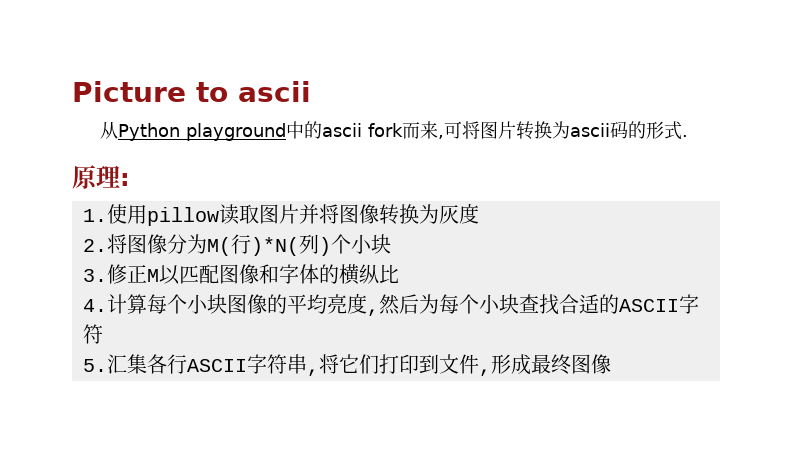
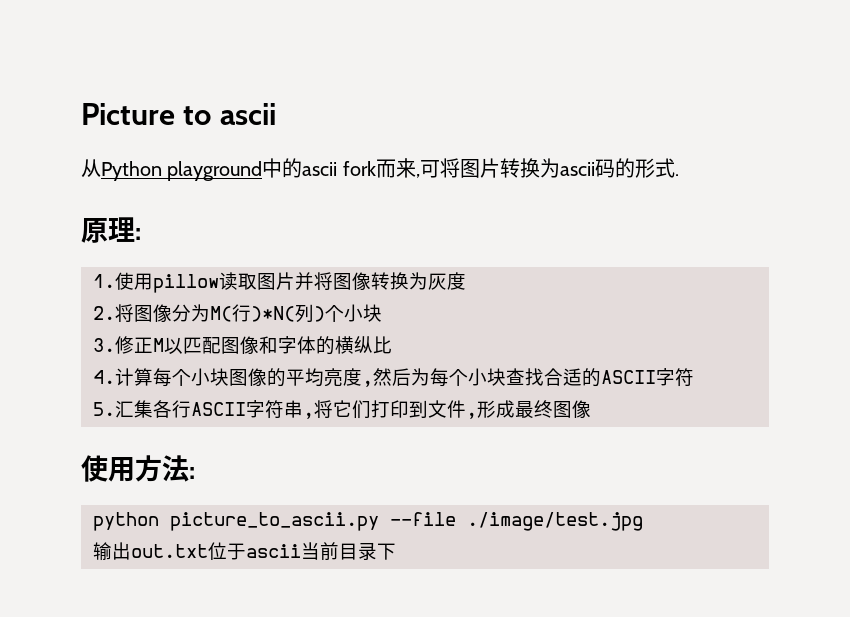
+ 使用方法:
+ python picture_to_ascii.py --file ./image/test.jpg
+ 输出out.txt位于ascii当前目录下

